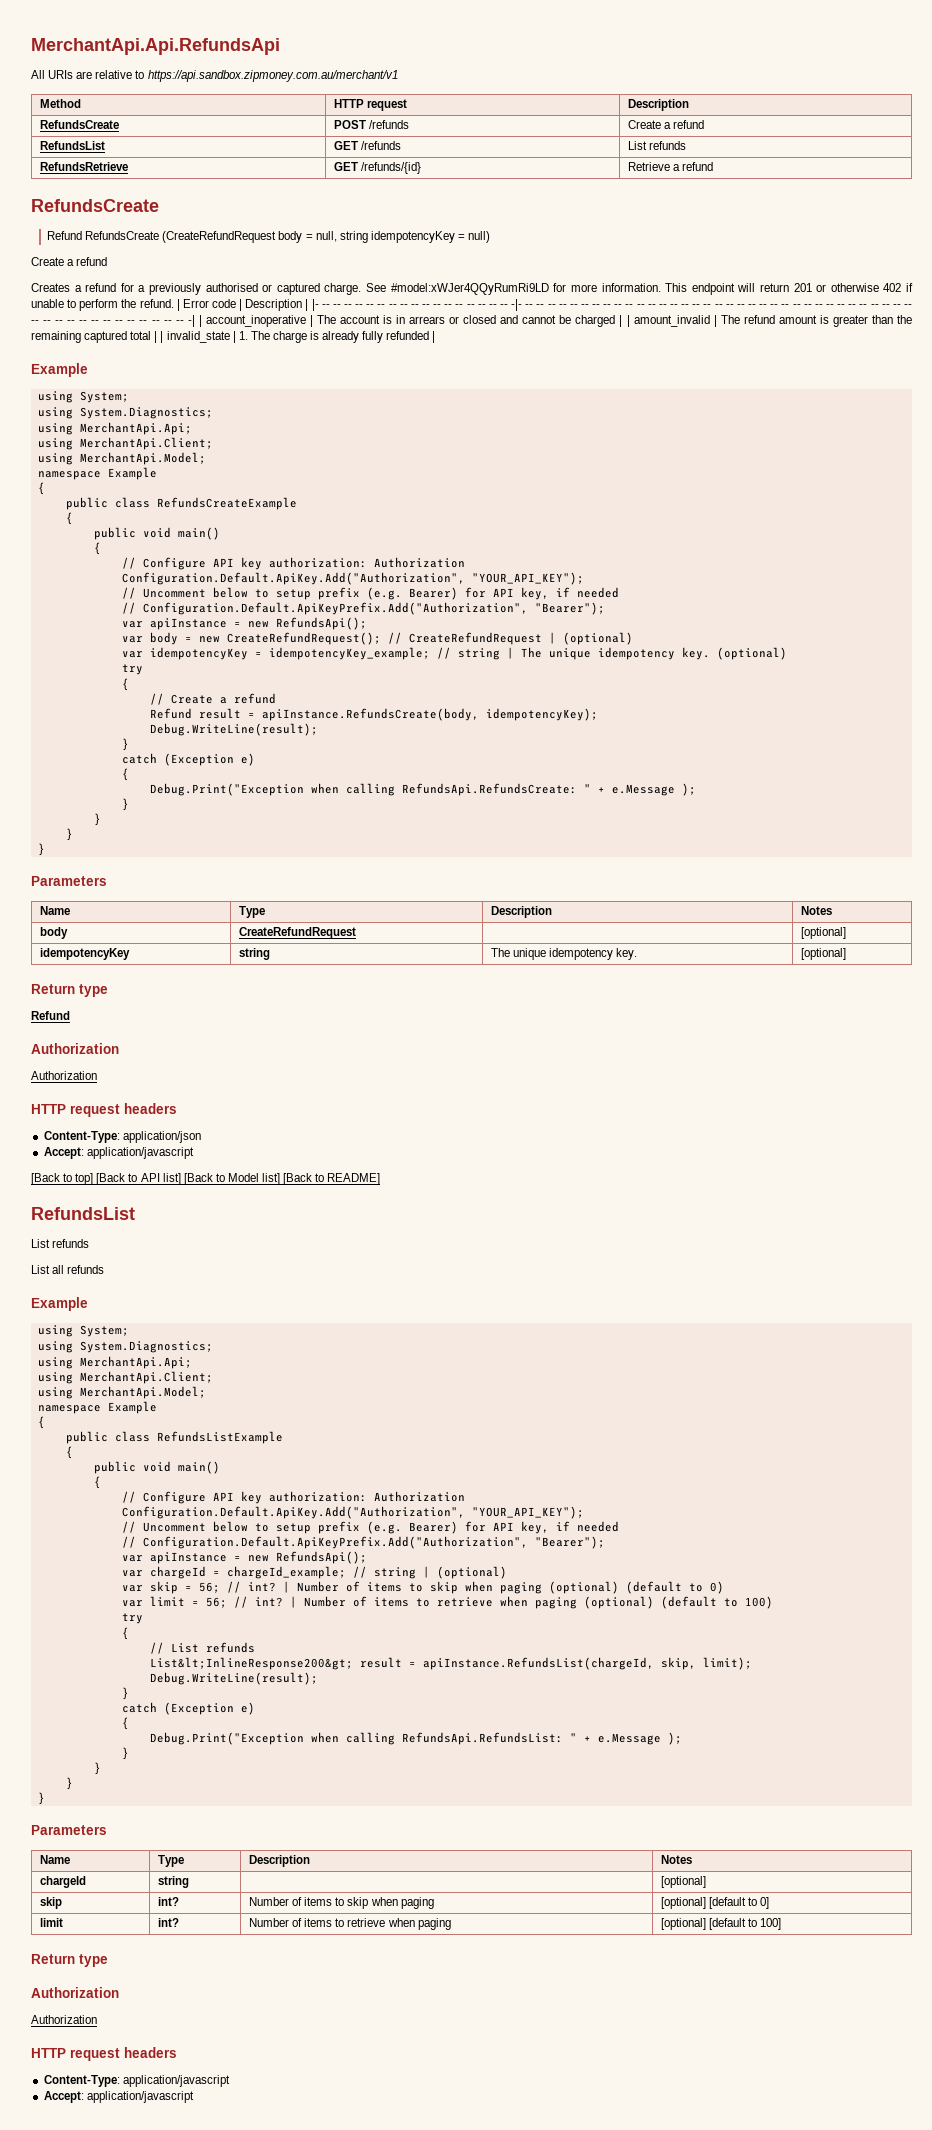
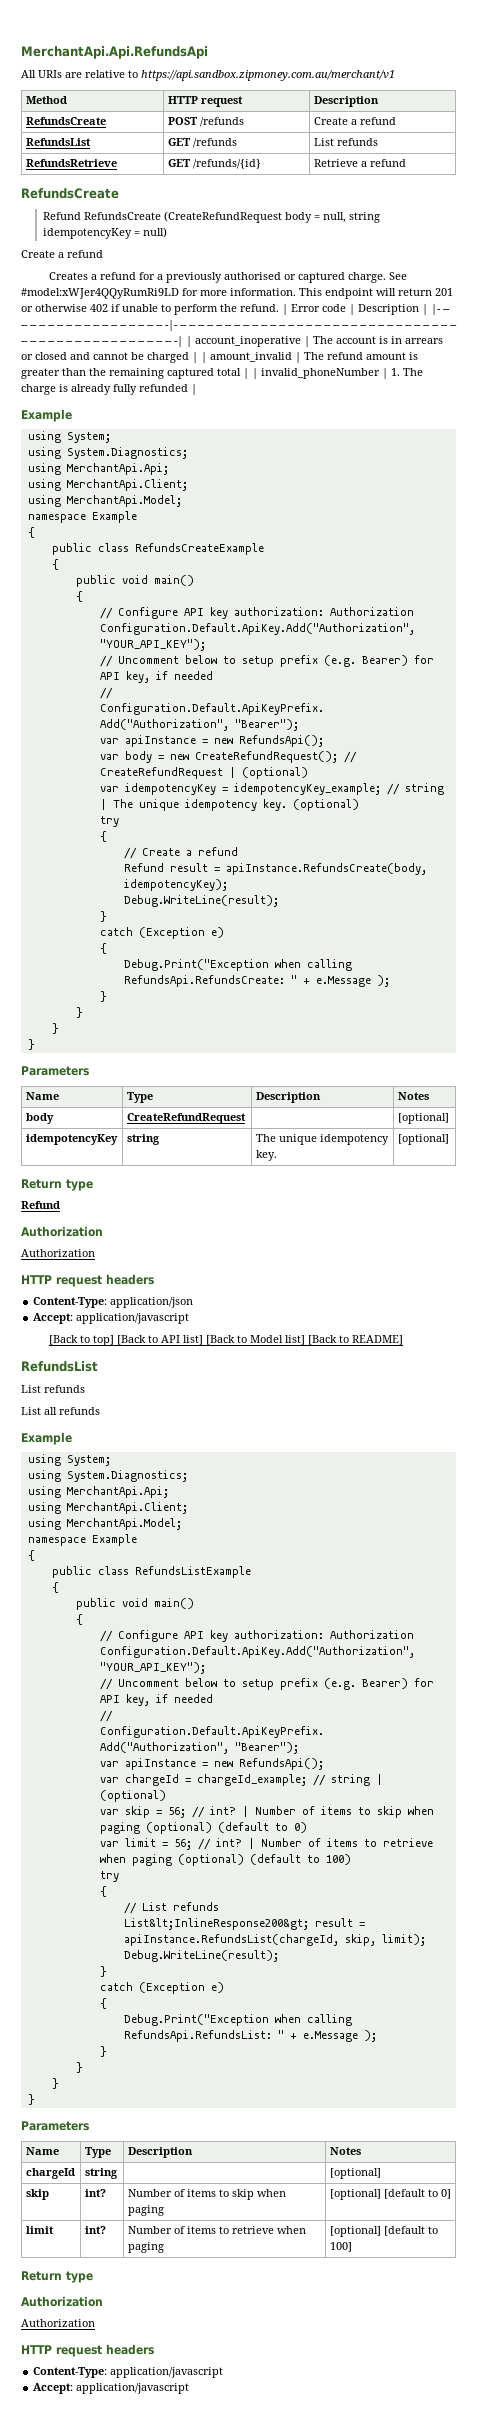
- | Error code | Description | |- -- -- -- -- -- -- -- -- -- -- -- -- -- -- -- -- -- -|- -- -- -- -- -- -- -- -- -- -- -- -- -- -- -- -- -- -- -- -- -- -- -- -- -- -- -- -- -- -- -- -- -- -- -- -- -- -- -- -- -- -- -- -- -- -- -- -- -| | account_inoperative | The account is in arrears or closed and cannot be charged | | amount_invalid | The refund amount is greater than the remaining captured total | | invalid_state | 1. The charge is already fully refunded |
+ | Error code | Description | |- -- -- -- -- -- -- -- -- -- -- -- -- -- -- -- -- -- -|- -- -- -- -- -- -- -- -- -- -- -- -- -- -- -- -- -- -- -- -- -- -- -- -- -- -- -- -- -- -- -- -- -- -- -- -- -- -- -- -- -- -- -- -- -- -- -- -- -| | account_inoperative | The account is in arrears or closed and cannot be charged | | amount_invalid | The refund amount is greater than the remaining captured total | | invalid_phoneNumber | 1. The charge is already fully refunded |

